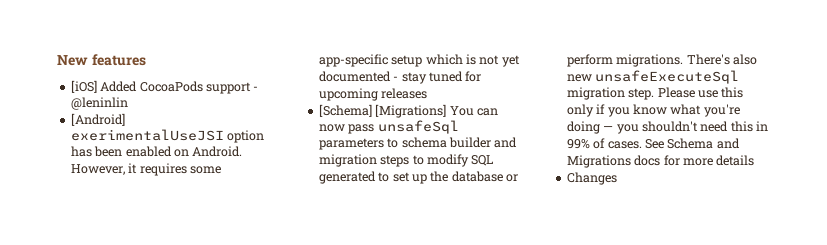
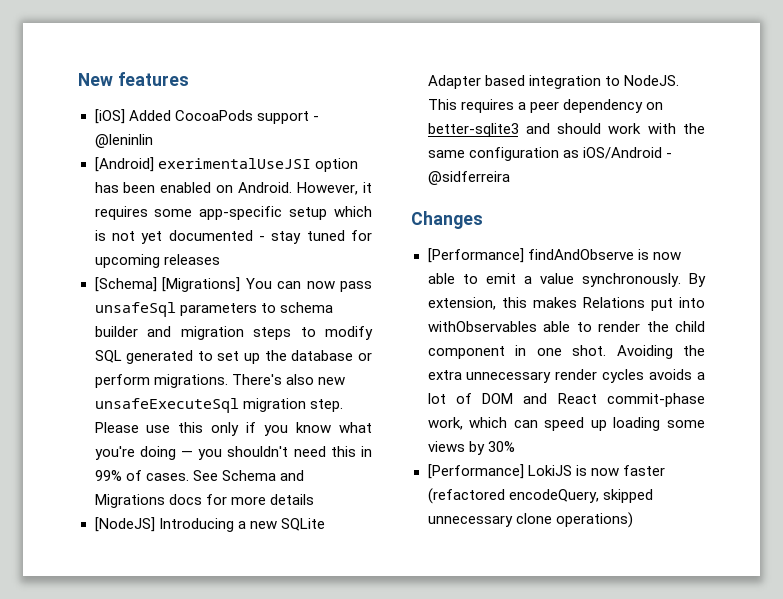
+ [NodeJS] Introducing a new SQLite Adapter based integration to NodeJS. This requires a peer dependency on better-sqlite3 and should work with the same configuration as iOS/Android - @sidferreira
  Changes
+ [Performance] findAndObserve is now able to emit a value synchronously. By extension, this makes Relations put into withObservables able to render the child component in one shot. Avoiding the extra unnecessary render cycles avoids a lot of DOM and React commit-phase work, which can speed up loading some views by 30%
+ [Performance] LokiJS is now faster (refactored encodeQuery, skipped unnecessary clone operations)

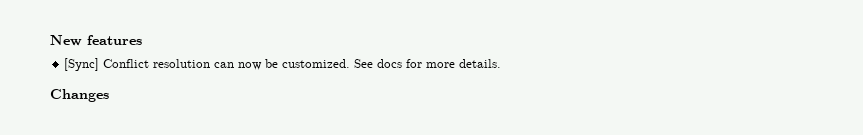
- [iOS] Added CocoaPods support - @leninlin
- [Android] exerimentalUseJSI option has been enabled on Android. However, it requires some app-specific setup which is not yet documented - stay tuned for upcoming releases
- [Schema] [Migrations] You can now pass unsafeSql parameters to schema builder and migration steps to modify SQL generated to set up the database or perform migrations. There's also new unsafeExecuteSql migration step. Please use this only if you know what you're doing — you shouldn't need this in 99% of cases. See Schema and Migrations docs for more details
- [NodeJS] Introducing a new SQLite Adapter based integration to NodeJS. This requires a peer dependency on better-sqlite3 and should work with the same configuration as iOS/Android - @sidferreira
+ [Sync] Conflict resolution can now be customized. See docs for more details.
  Changes
- [Performance] findAndObserve is now able to emit a value synchronously. By extension, this makes Relations put into withObservables able to render the child component in one shot. Avoiding the extra unnecessary render cycles avoids a lot of DOM and React commit-phase work, which can speed up loading some views by 30%
- [Performance] LokiJS is now faster (refactored encodeQuery, skipped unnecessary clone operations)

